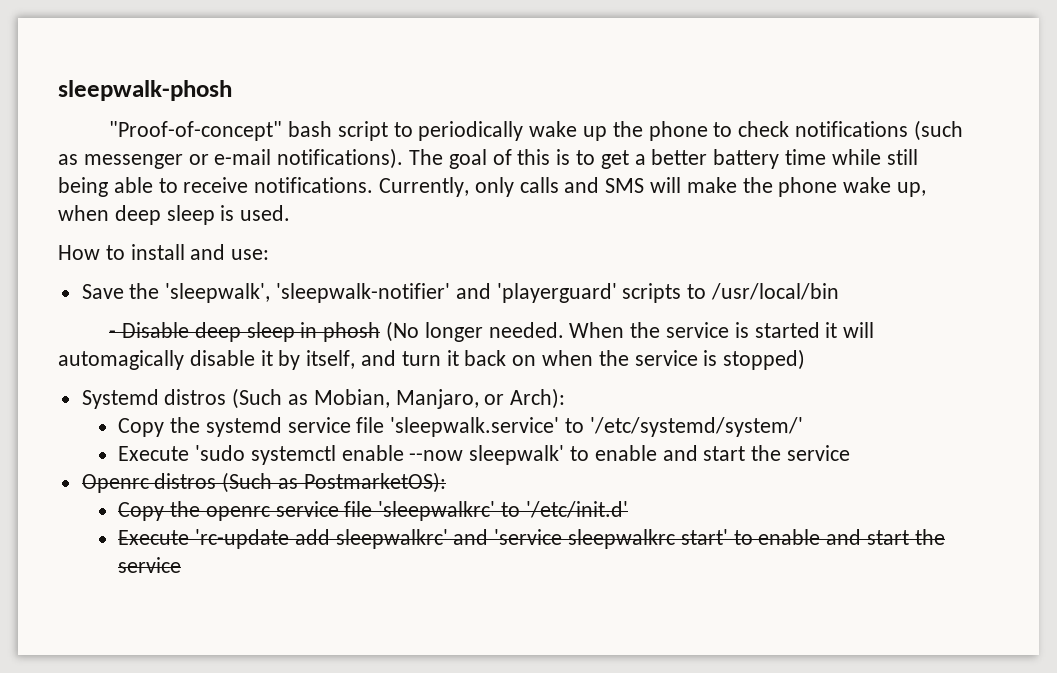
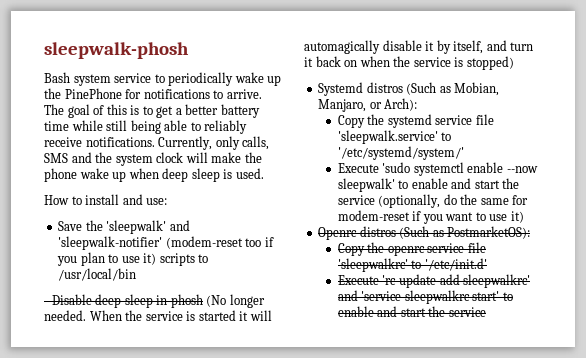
- "Proof-of-concept" bash script to periodically wake up the phone to check notifications (such as messenger or e-mail notifications).
+ Bash system service to periodically wake up the PinePhone for notifications to arrive.
- The goal of this is to get a better battery time while still being able to receive notifications.
+ The goal of this is to get a better battery time while still being able to reliably receive notifications.
- Currently, only calls and SMS will make the phone wake up, when deep sleep is used.
+ Currently, only calls, SMS and the system clock will make the phone wake up when deep sleep is used.
- Save the 'sleepwalk', 'sleepwalk-notifier' and 'playerguard' scripts to /usr/local/bin
+ Save the 'sleepwalk' and 'sleepwalk-notifier' (modem-reset too if you plan to use it) scripts to /usr/local/bin
- Execute 'sudo systemctl enable --now sleepwalk' to enable and start the service
+ Execute 'sudo systemctl enable --now sleepwalk' to enable and start the service (optionally, do the same for modem-reset if you want to use it)

